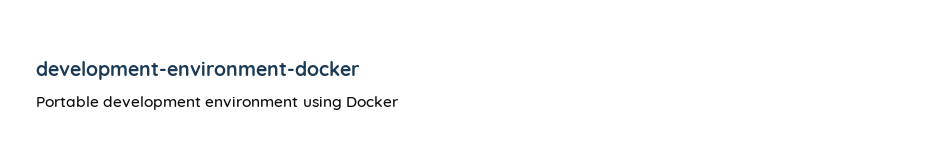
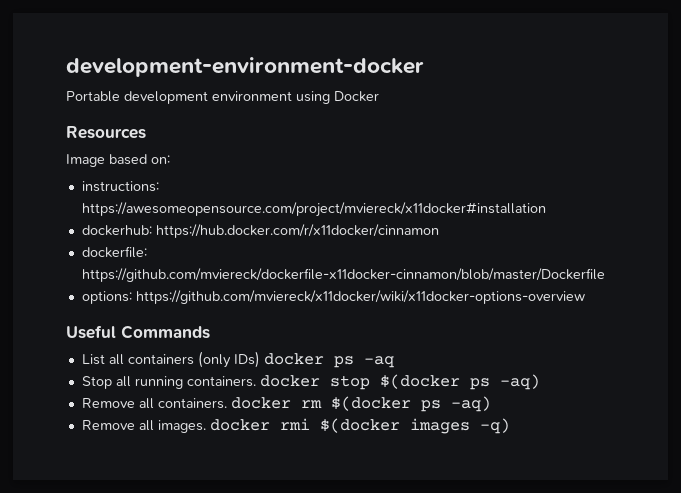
+ Resources
+ Image based on:
+ instructions: https://awesomeopensource.com/project/mviereck/x11docker#installation
+ dockerhub: https://hub.docker.com/r/x11docker/cinnamon
+ dockerfile: https://github.com/mviereck/dockerfile-x11docker-cinnamon/blob/master/Dockerfile
+ options: https://github.com/mviereck/x11docker/wiki/x11docker-options-overview
+ Useful Commands
+ List all containers (only IDs) docker ps -aq
+ Stop all running containers. docker stop $(docker ps -aq)
+ Remove all containers. docker rm $(docker ps -aq)
+ Remove all images. docker rmi $(docker images -q)

